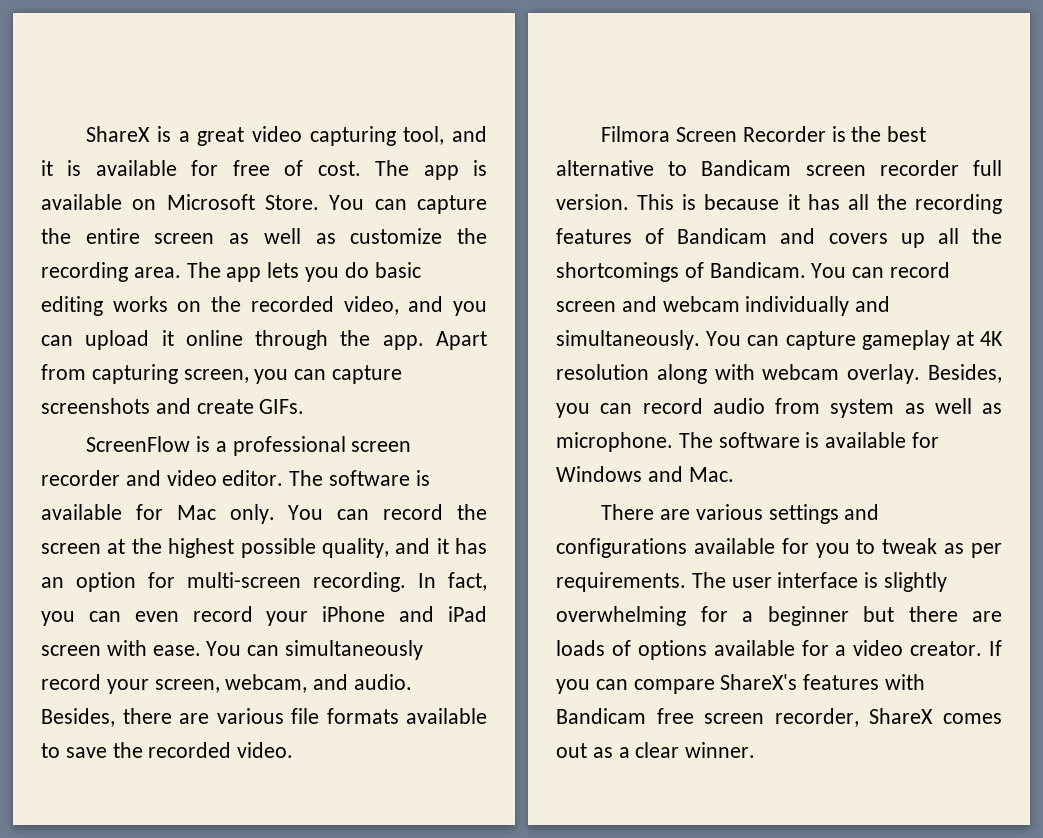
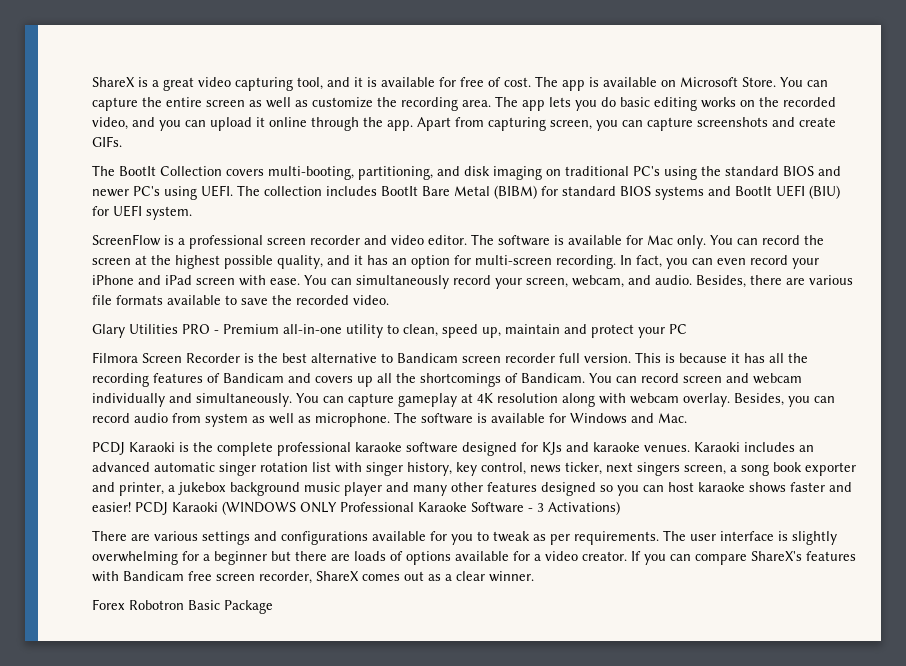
+ The BootIt Collection covers multi-booting, partitioning, and disk imaging on traditional PC's using the standard BIOS and newer PC's using UEFI. The collection includes BootIt Bare Metal (BIBM) for standard BIOS systems and BootIt UEFI (BIU) for UEFI system.
+ Glary Utilities PRO - Premium all-in-one utility to clean, speed up, maintain and protect your PC
+ PCDJ Karaoki is the complete professional karaoke software designed for KJs and karaoke venues. Karaoki includes an advanced automatic singer rotation list with singer history, key control, news ticker, next singers screen, a song book exporter and printer, a jukebox background music player and many other features designed so you can host karaoke shows faster and easier! PCDJ Karaoki (WINDOWS ONLY Professional Karaoke Software - 3 Activations)
+ Forex Robotron Basic Package

